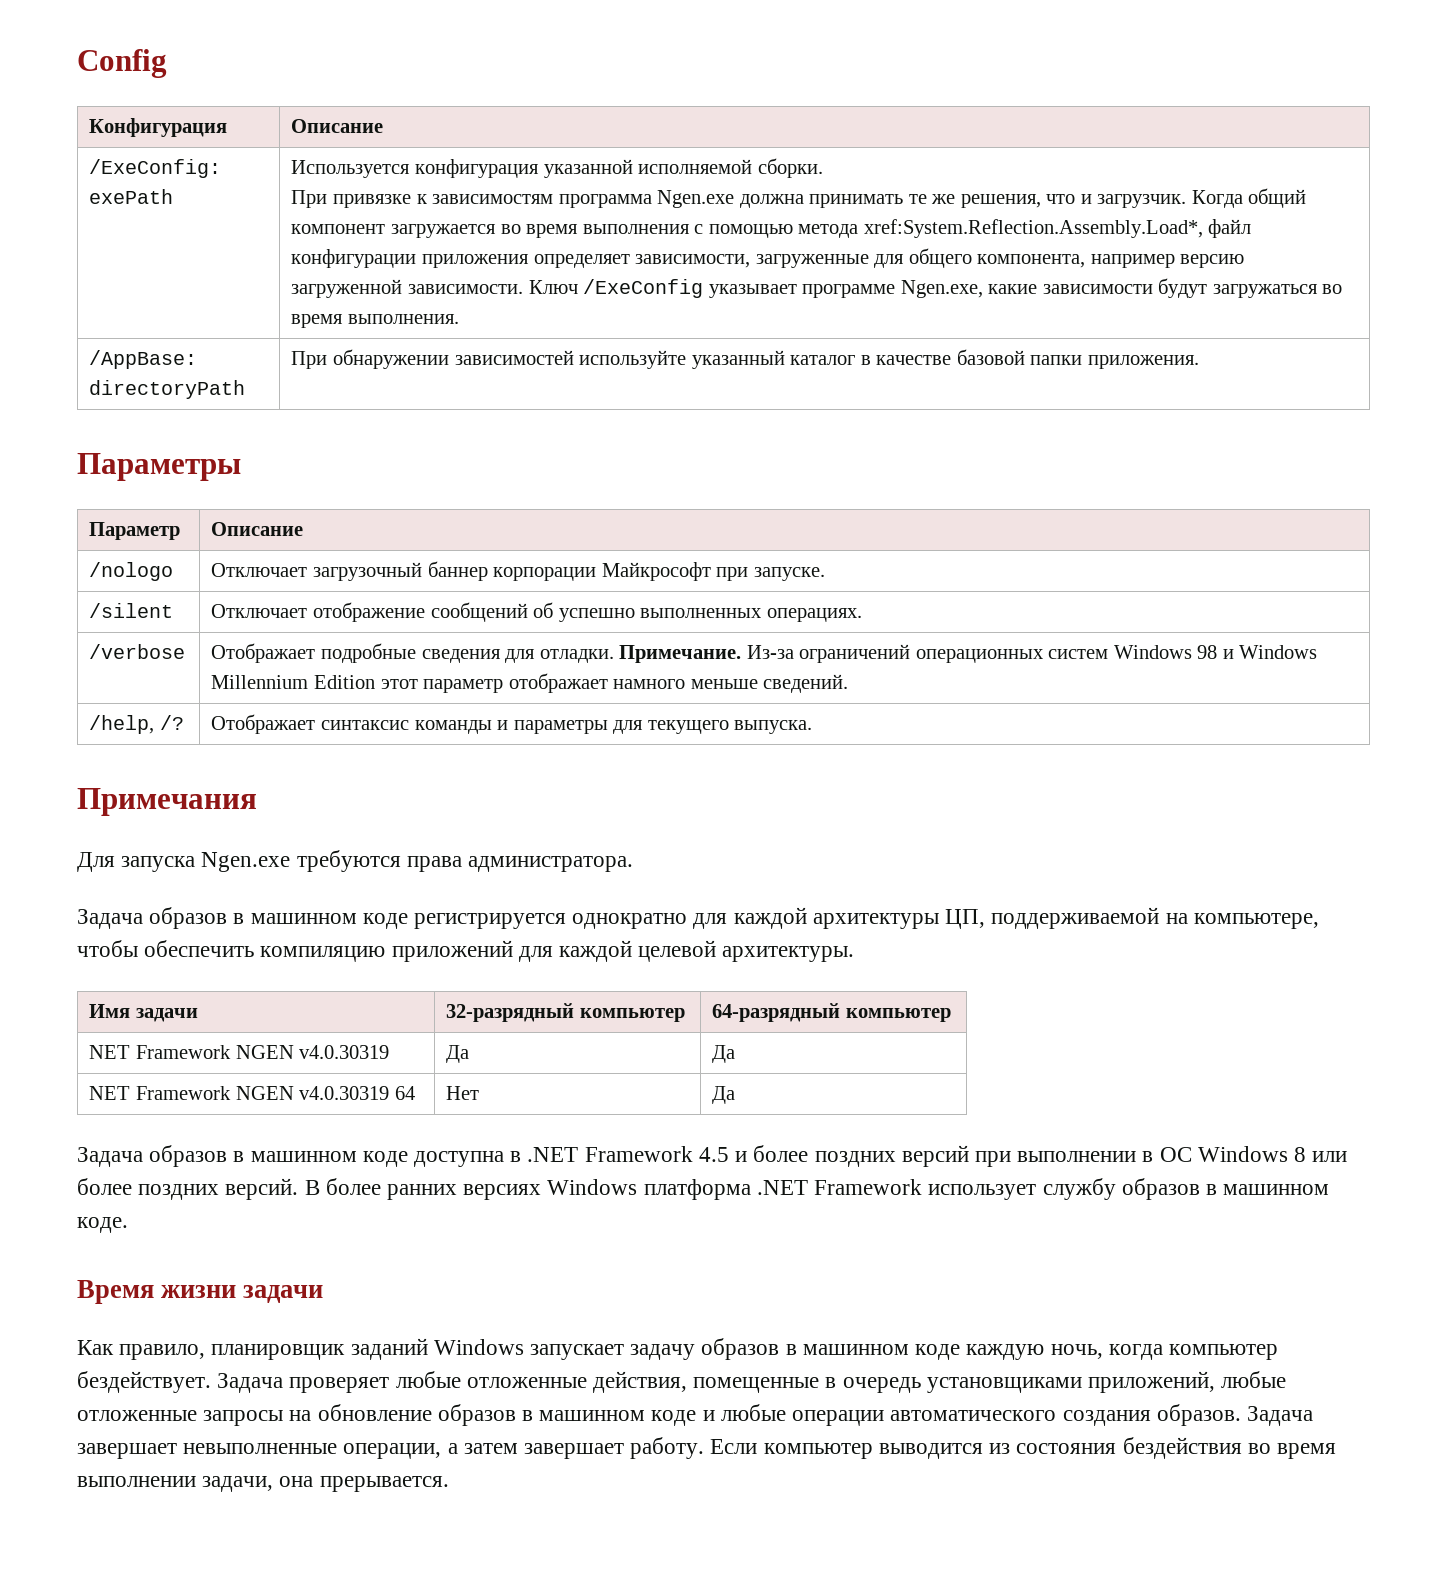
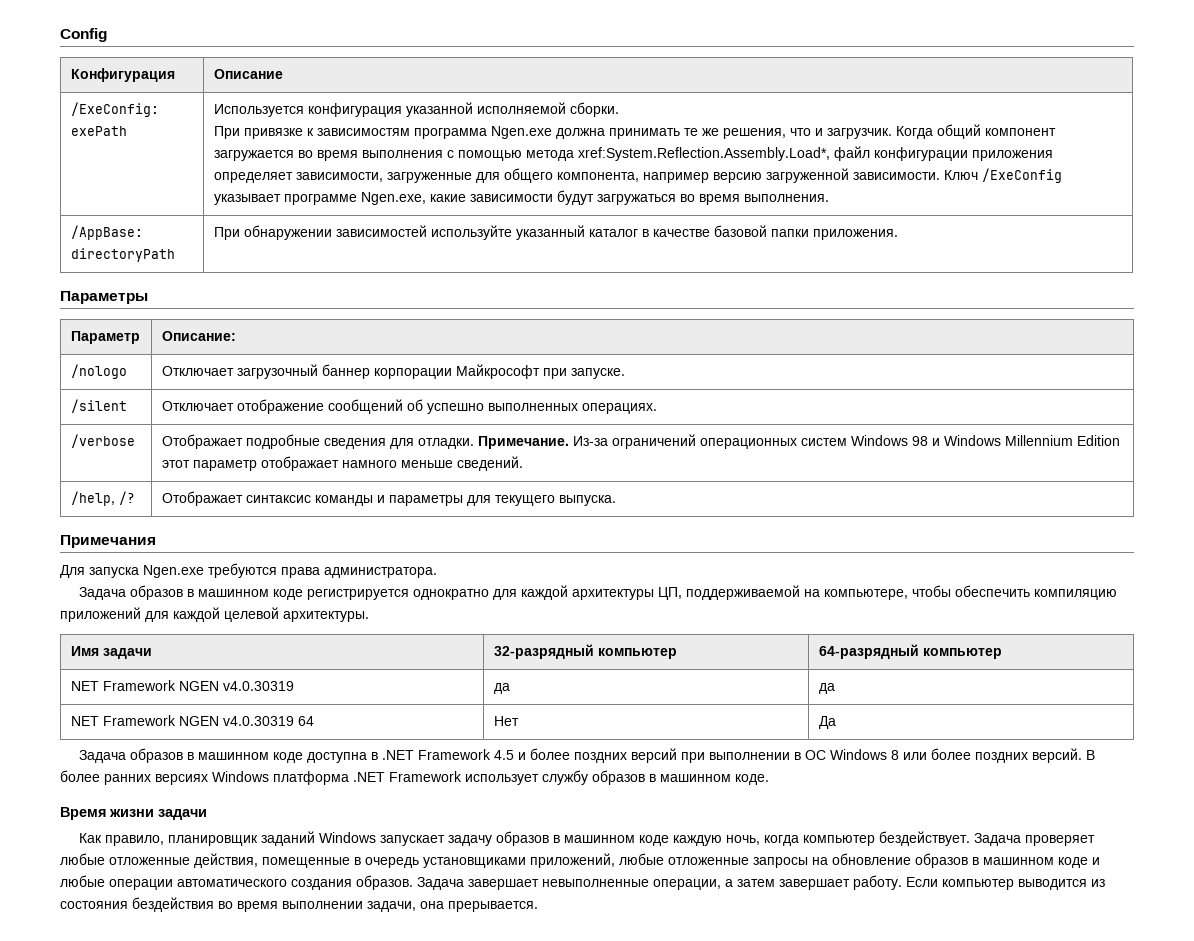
- Параметр | Описание
+ Параметр | Описание:
- NET Framework NGEN v4.0.30319 | Да | Да
+ NET Framework NGEN v4.0.30319 | да | да

